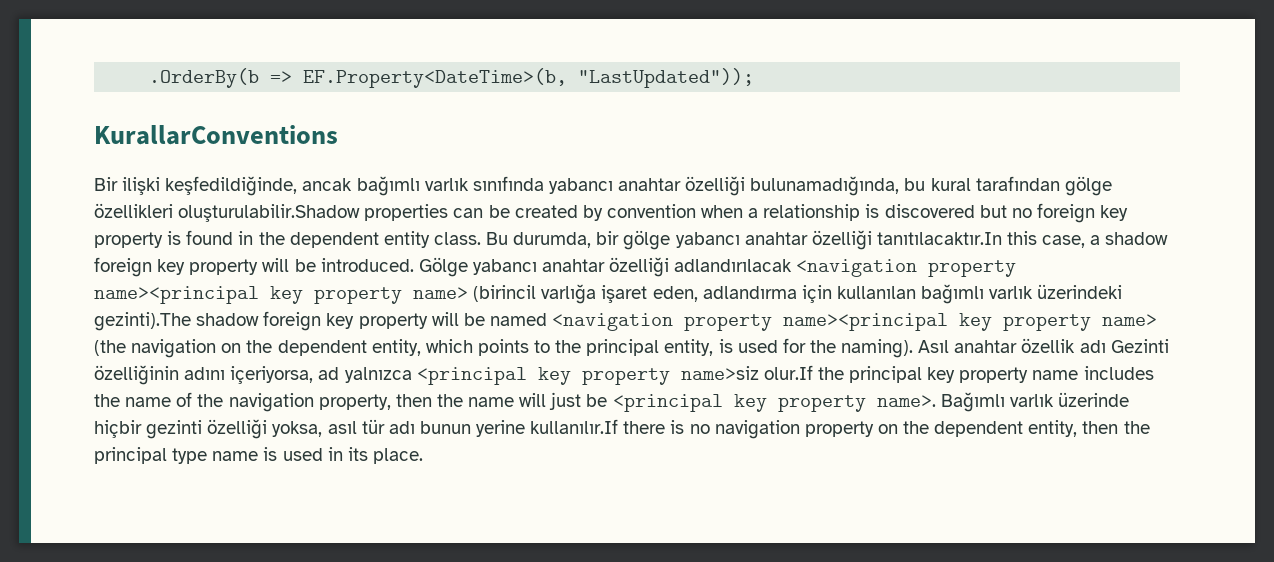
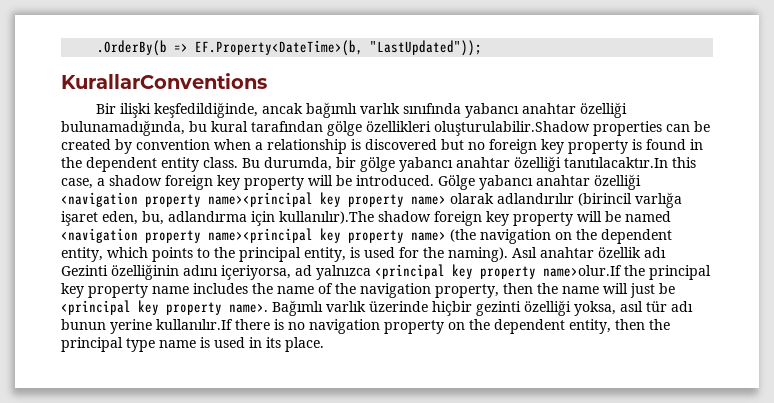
- Gölge yabancı anahtar özelliği adlandırılacak <navigation property name><principal key property name> (birincil varlığa işaret eden, adlandırma için kullanılan bağımlı varlık üzerindeki gezinti).The shadow foreign key property will be named <navigation property name><principal key property name> (the navigation on the dependent entity, which points to the principal entity, is used for the naming).
+ Gölge yabancı anahtar özelliği <navigation property name><principal key property name> olarak adlandırılır (birincil varlığa işaret eden, bu, adlandırma için kullanılır).The shadow foreign key property will be named <navigation property name><principal key property name> (the navigation on the dependent entity, which points to the principal entity, is used for the naming).
- Asıl anahtar özellik adı Gezinti özelliğinin adını içeriyorsa, ad yalnızca <principal key property name>siz olur.If the principal key property name includes the name of the navigation property, then the name will just be <principal key property name>.
+ Asıl anahtar özellik adı Gezinti özelliğinin adını içeriyorsa, ad yalnızca <principal key property name>olur.If the principal key property name includes the name of the navigation property, then the name will just be <principal key property name>.

